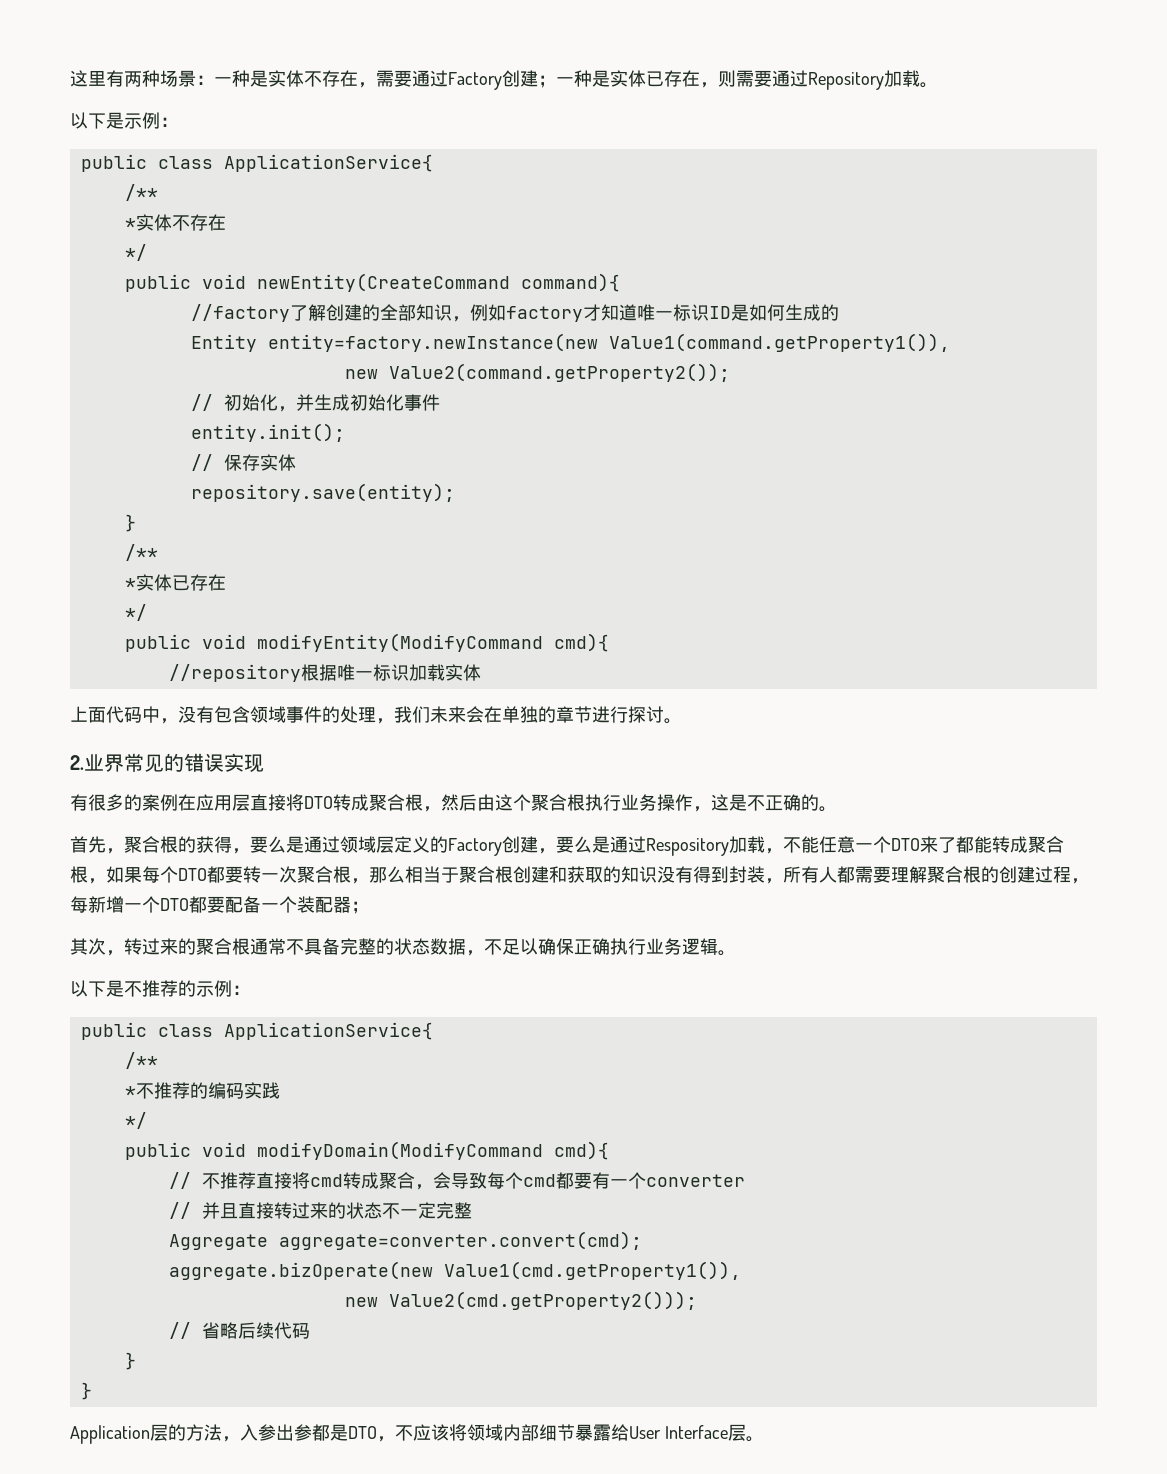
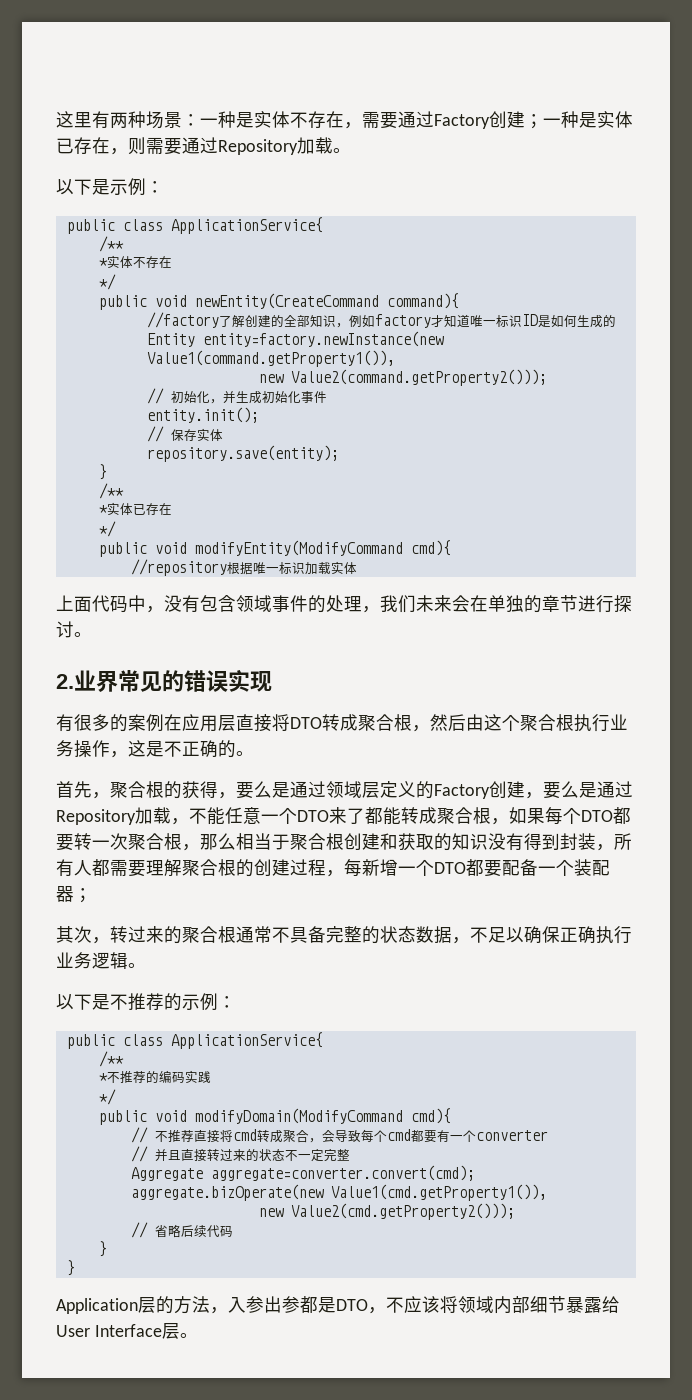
- new Value2(command.getProperty2());
+ new Value2(command.getProperty2()));
- 首先，聚合根的获得，要么是通过领域层定义的Factory创建，要么是通过Respository加载，不能任意一个DTO来了都能转成聚合根，如果每个DTO都要转一次聚合根，那么相当于聚合根创建和获取的知识没有得到封装，所有人都需要理解聚合根的创建过程，每新增一个DTO都要配备一个装配器；
+ 首先，聚合根的获得，要么是通过领域层定义的Factory创建，要么是通过Repository加载，不能任意一个DTO来了都能转成聚合根，如果每个DTO都要转一次聚合根，那么相当于聚合根创建和获取的知识没有得到封装，所有人都需要理解聚合根的创建过程，每新增一个DTO都要配备一个装配器；

